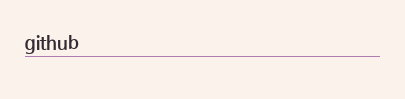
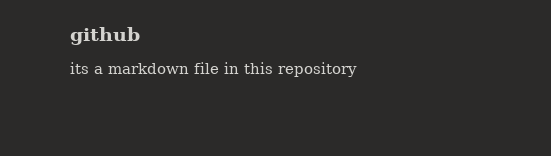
+ its a markdown file in this repository

